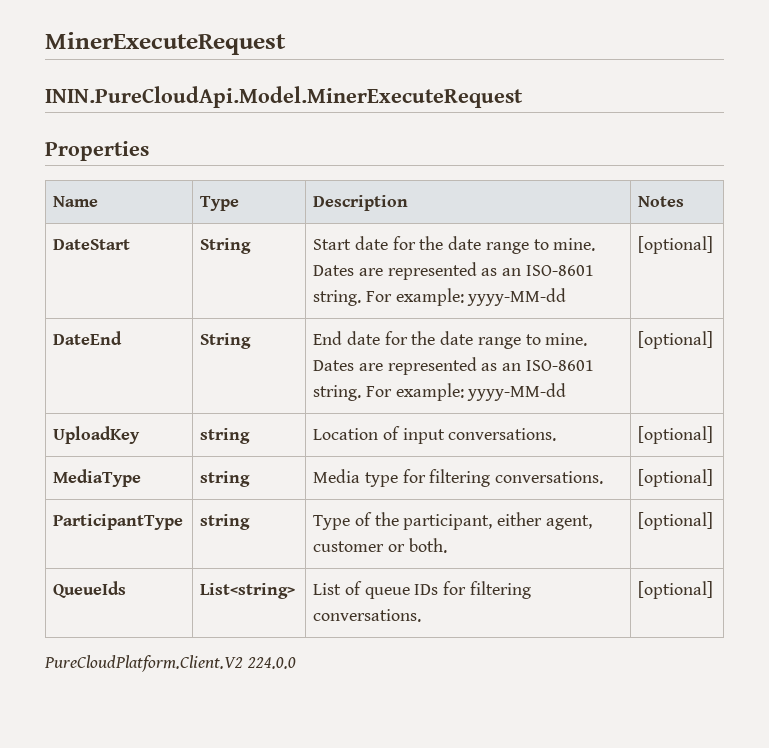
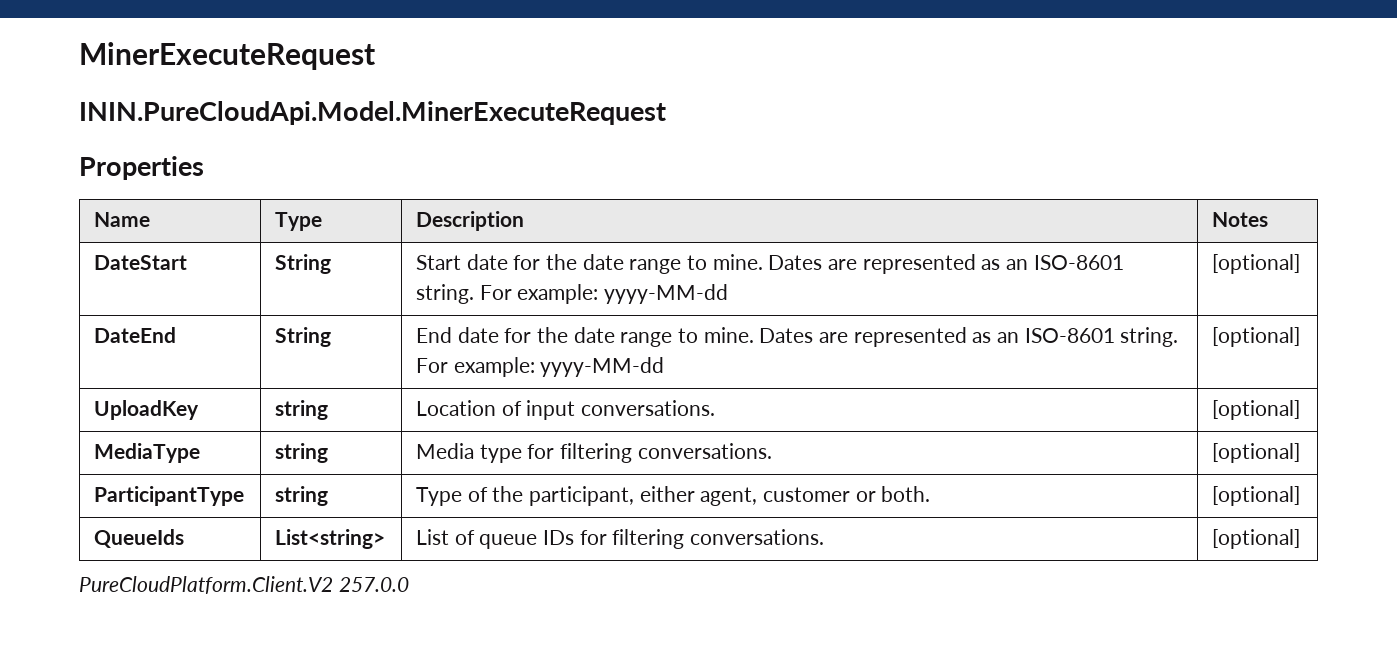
- PureCloudPlatform.Client.V2 224.0.0
+ PureCloudPlatform.Client.V2 257.0.0

